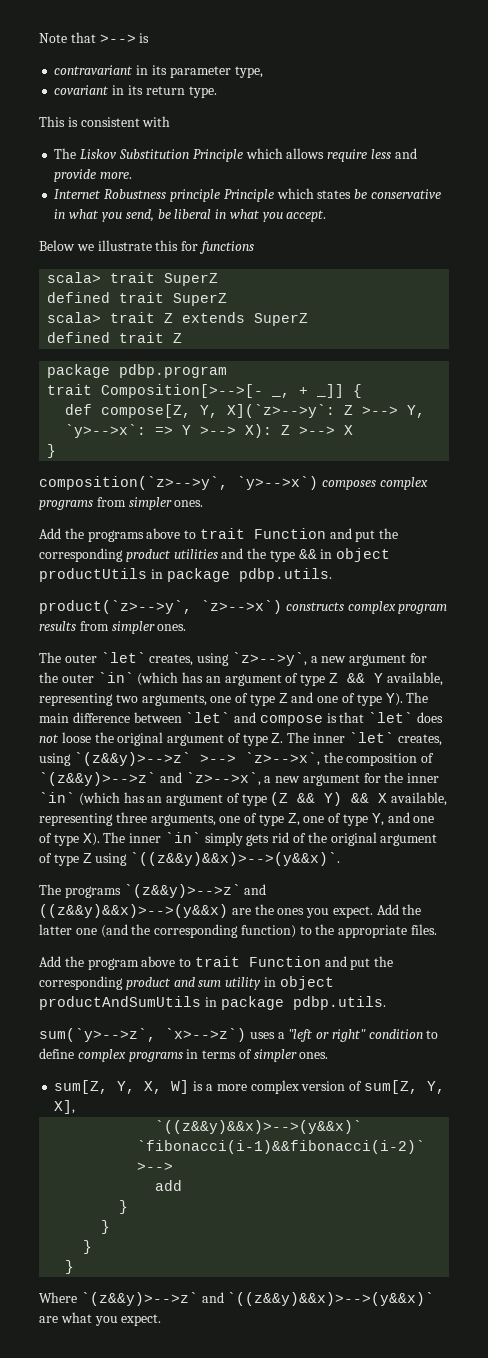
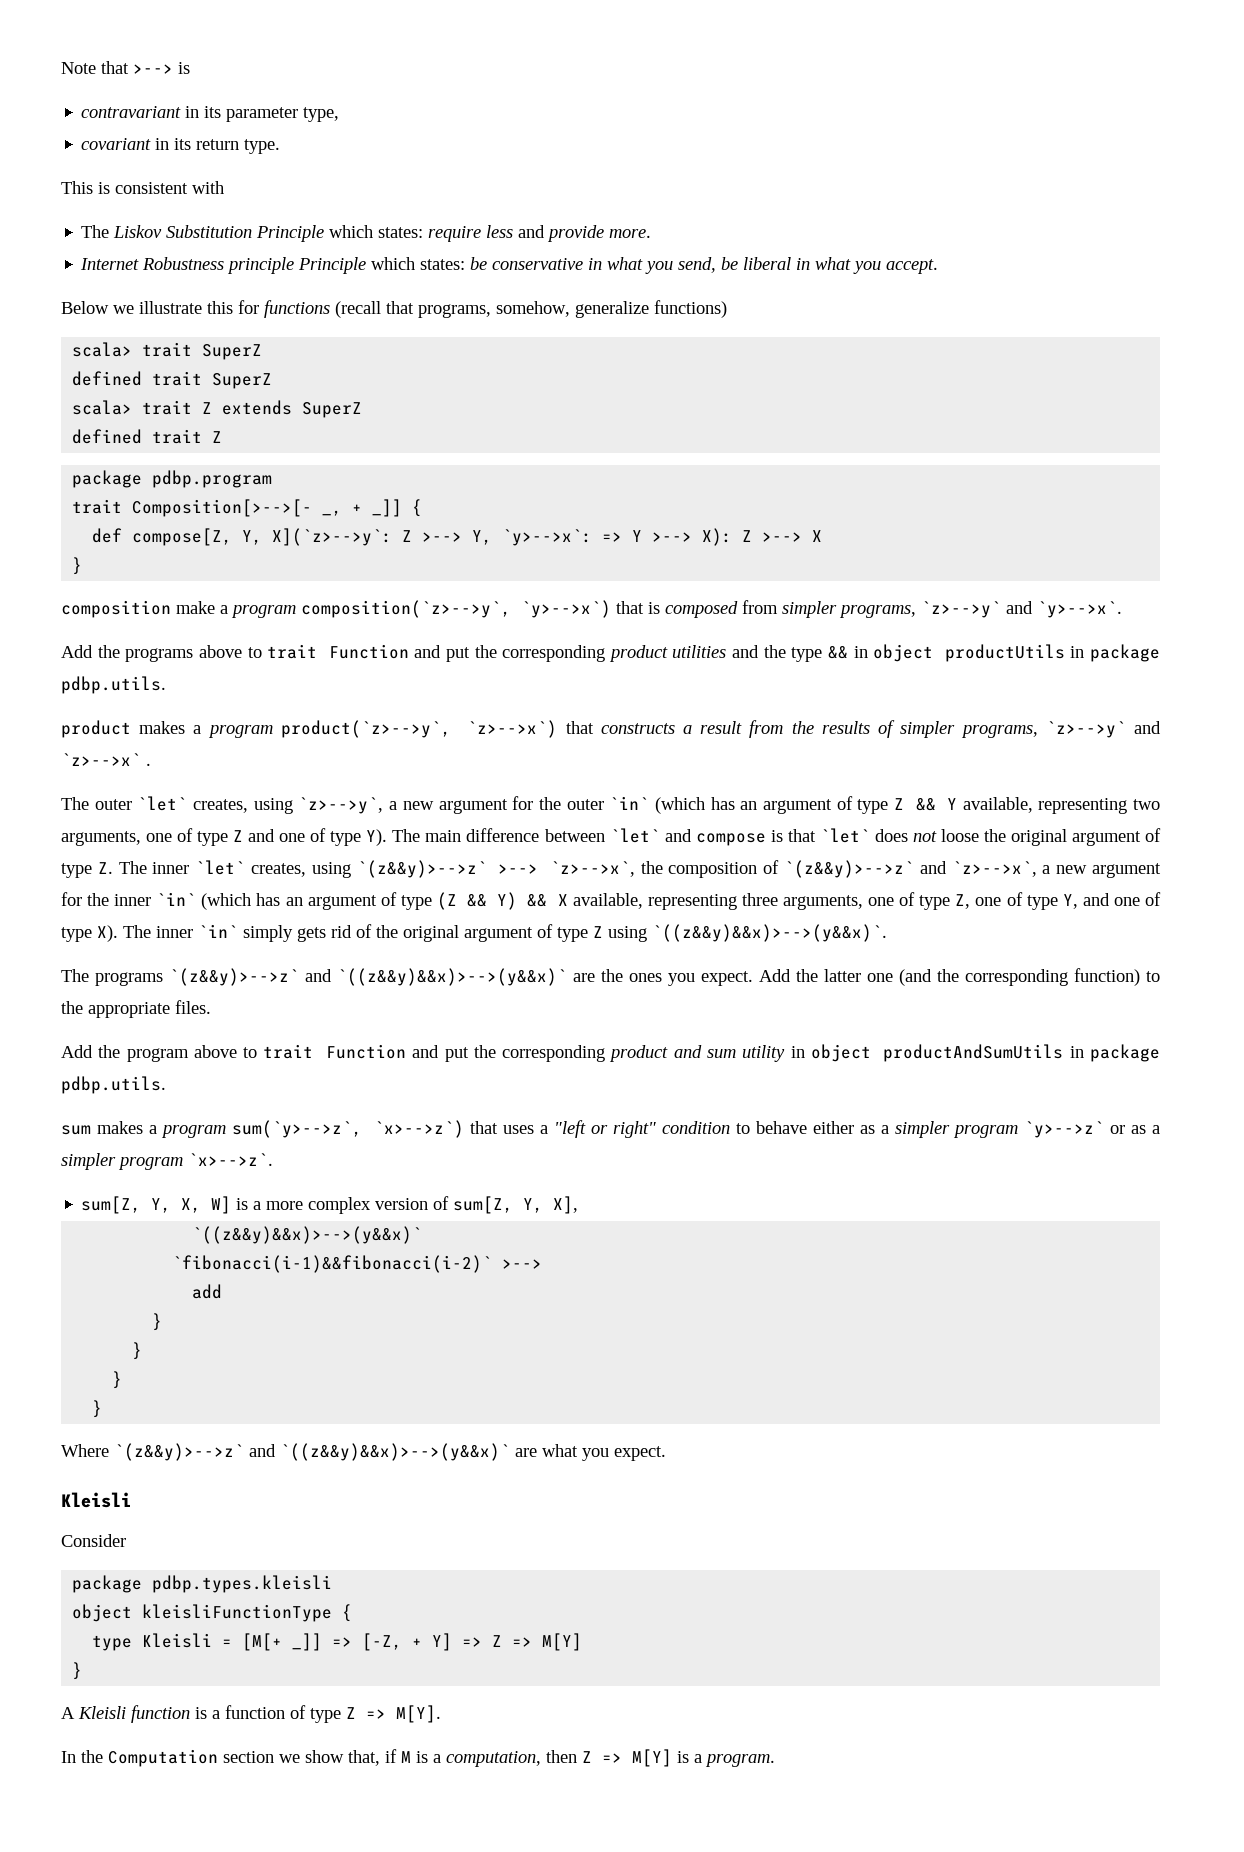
- The Liskov Substitution Principle which allows require less and provide more.
+ The Liskov Substitution Principle which states: require less and provide more.
- Internet Robustness principle Principle which states be conservative in what you send, be liberal in what you accept.
+ Internet Robustness principle Principle which states: be conservative in what you send, be liberal in what you accept.
- Below we illustrate this for functions
+ Below we illustrate this for functions (recall that programs, somehow, generalize functions)
- composition(`z>-->y`, `y>-->x`) composes complex programs from simpler ones.
+ composition make a program composition(`z>-->y`, `y>-->x`) that is composed from simpler programs, `z>-->y` and `y>-->x`.
- product(`z>-->y`, `z>-->x`) constructs complex program results from simpler ones.
+ product makes a program product(`z>-->y`, `z>-->x`) that constructs a result from the results of simpler programs, `z>-->y` and `z>-->x` .
- The programs `(z&&y)>-->z` and ((z&&y)&&x)>-->(y&&x) are the ones you expect.
+ The programs `(z&&y)>-->z` and `((z&&y)&&x)>-->(y&&x)` are the ones you expect.
- sum(`y>-->z`, `x>-->z`) uses a "left or right" condition to define complex programs in terms of simpler ones.
+ sum makes a program sum(`y>-->z`, `x>-->z`) that uses a "left or right" condition to behave either as a simpler program `y>-->z` or as a simpler program `x>-->z`.
  Where `(z&&y)>-->z` and `((z&&y)&&x)>-->(y&&x)` are what you expect.
+ Kleisli
+ Consider
+ package pdbp.types.kleisli
+ object kleisliFunctionType {
+ type Kleisli = [M[+ _]] => [-Z, + Y] => Z => M[Y]
+ }
+ A Kleisli function is a function of type Z => M[Y].
+ In the Computation section we show that, if M is a computation, then Z => M[Y] is a program.

